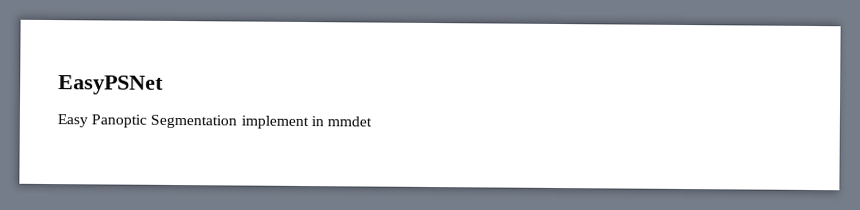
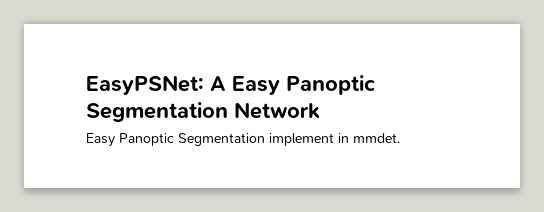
- EasyPSNet
+ EasyPSNet: A Easy Panoptic Segmentation Network
- Easy Panoptic Segmentation implement in mmdet
+ Easy Panoptic Segmentation implement in mmdet.

